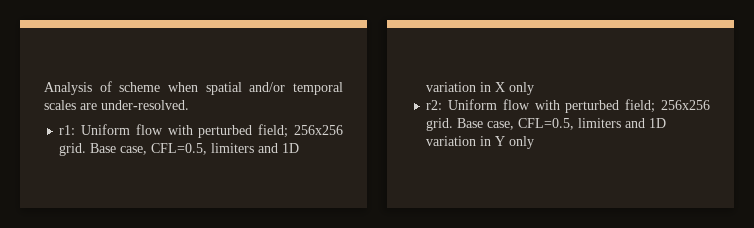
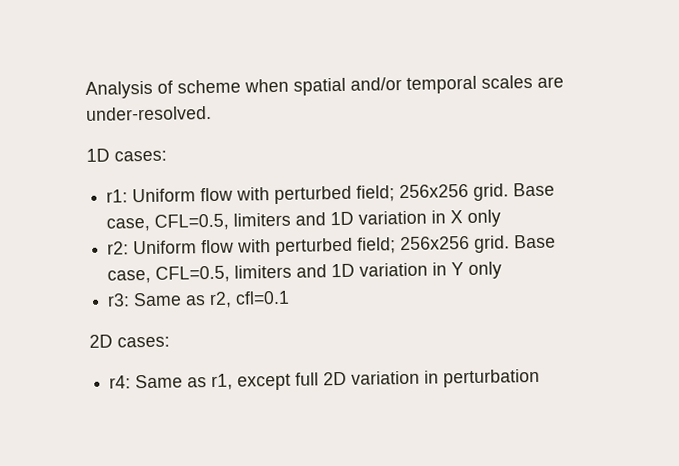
+ 1D cases:
+ r3: Same as r2, cfl=0.1
+ 2D cases:
+ r4: Same as r1, except full 2D variation in perturbation

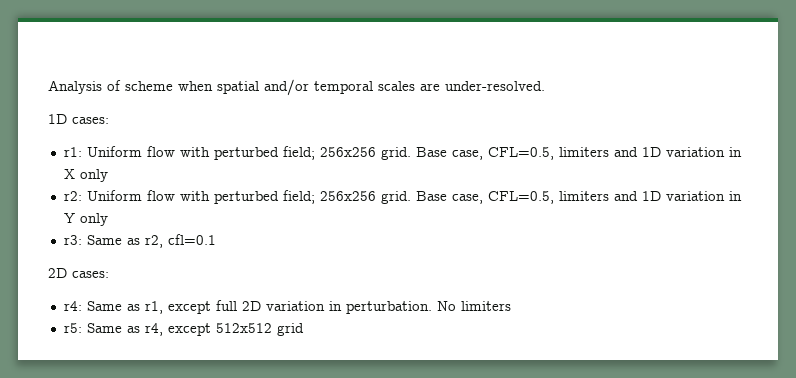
- r4: Same as r1, except full 2D variation in perturbation
+ r4: Same as r1, except full 2D variation in perturbation. No limiters
+ r5: Same as r4, except 512x512 grid

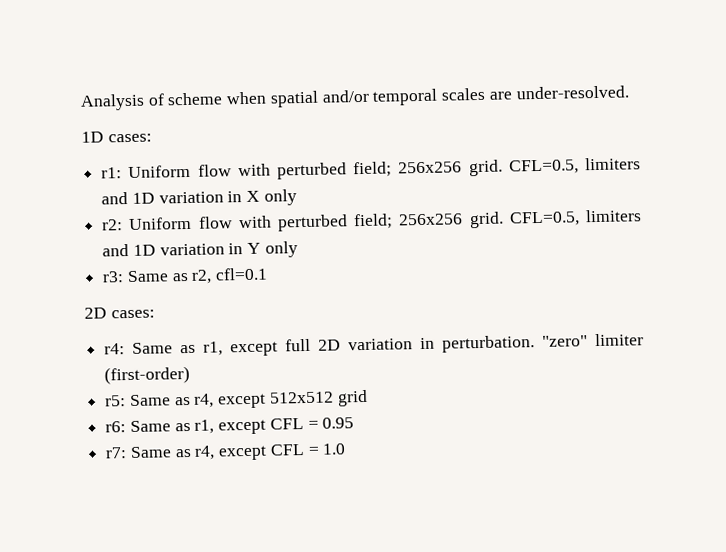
- Base case, CFL=0.5, limiters and 1D variation in X only
+ CFL=0.5, limiters and 1D variation in X only
- Base case, CFL=0.5, limiters and 1D variation in Y only
+ CFL=0.5, limiters and 1D variation in Y only
- No limiters
+ "zero" limiter (first-order)
+ r6: Same as r1, except CFL = 0.95
+ r7: Same as r4, except CFL = 1.0

